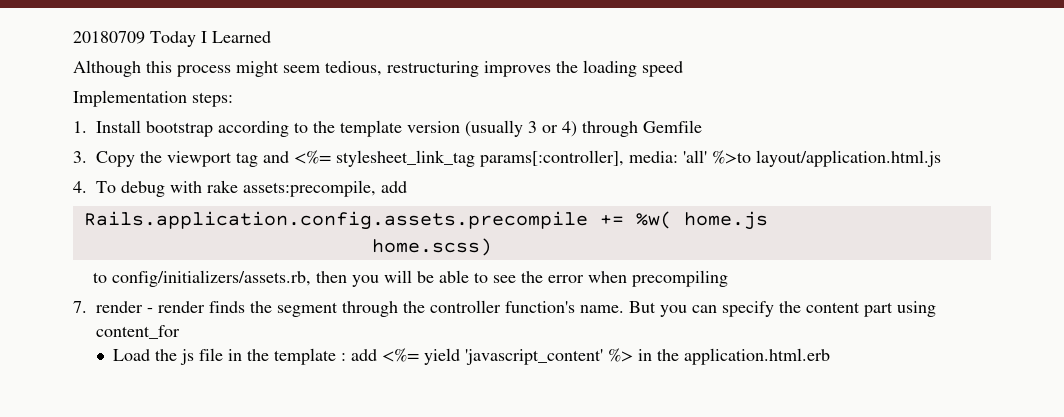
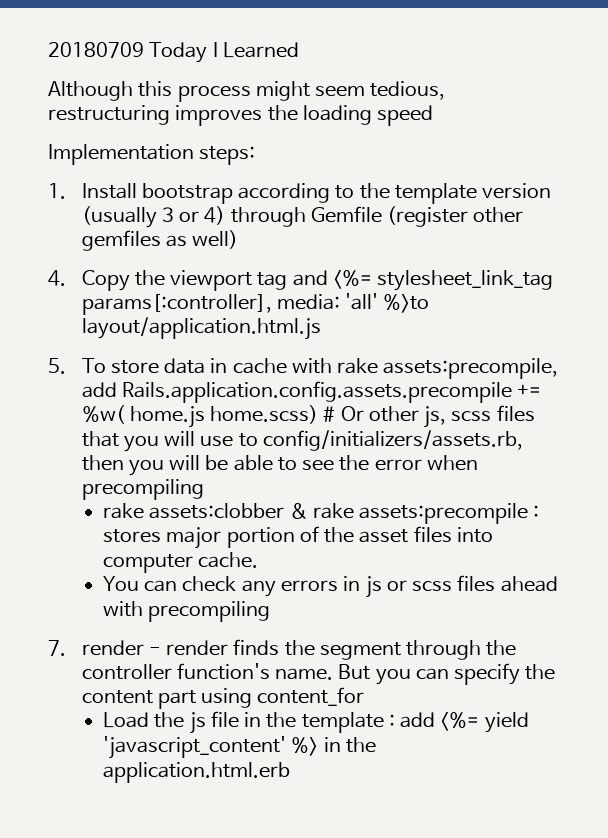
- 1. Install bootstrap according to the template version (usually 3 or 4) through Gemfile
- 3. Copy the viewport tag and <%= stylesheet_link_tag params[:controller], media: 'all' %>to layout/application.html.js
+ 1. Install bootstrap according to the template version (usually 3 or 4) through Gemfile (register other gemfiles as well)
+ 4. Copy the viewport tag and <%= stylesheet_link_tag params[:controller], media: 'all' %>to layout/application.html.js
- 4. To debug with rake assets:precompile, add
- Rails.application.config.assets.precompile += %w( home.js
- home.scss)
- to config/initializers/assets.rb, then you will be able to see the error when precompiling
+ 5. To store data in cache with rake assets:precompile, add Rails.application.config.assets.precompile += %w( home.js home.scss) # Or other js, scss files that you will use to config/initializers/assets.rb, then you will be able to see the error when precompiling
+ rake assets:clobber & rake assets:precompile : stores major portion of the asset files into computer cache.
+ You can check any errors in js or scss files ahead with precompiling

